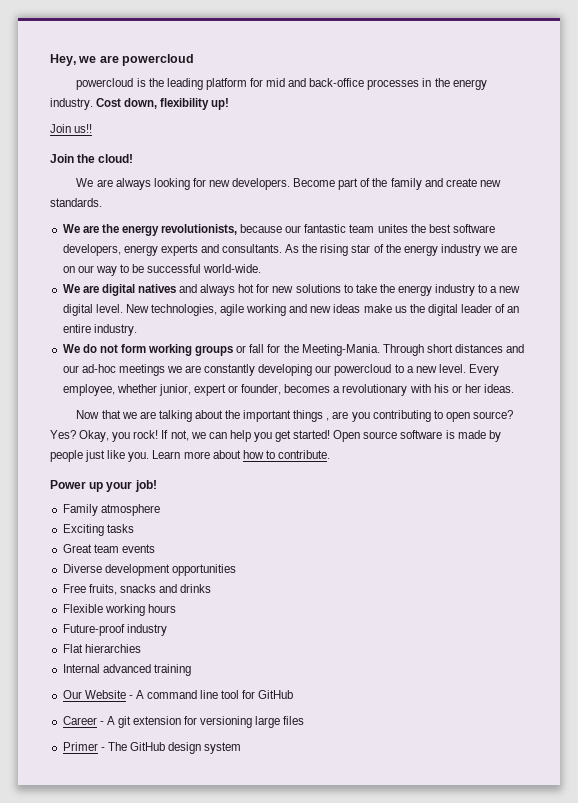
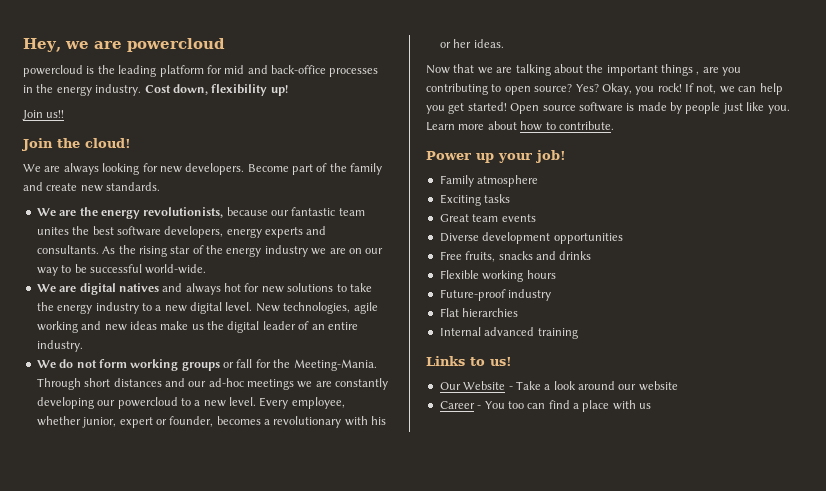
+ Links to us!
- Our Website - A command line tool for GitHub
- Career - A git extension for versioning large files
- Primer - The GitHub design system
+ Our Website - Take a look around our website
+ Career - You too can find a place with us

